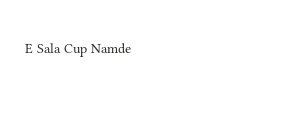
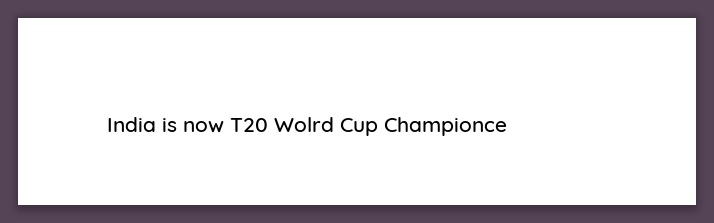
- E Sala Cup Namde
+ India is now T20 Wolrd Cup Championce

